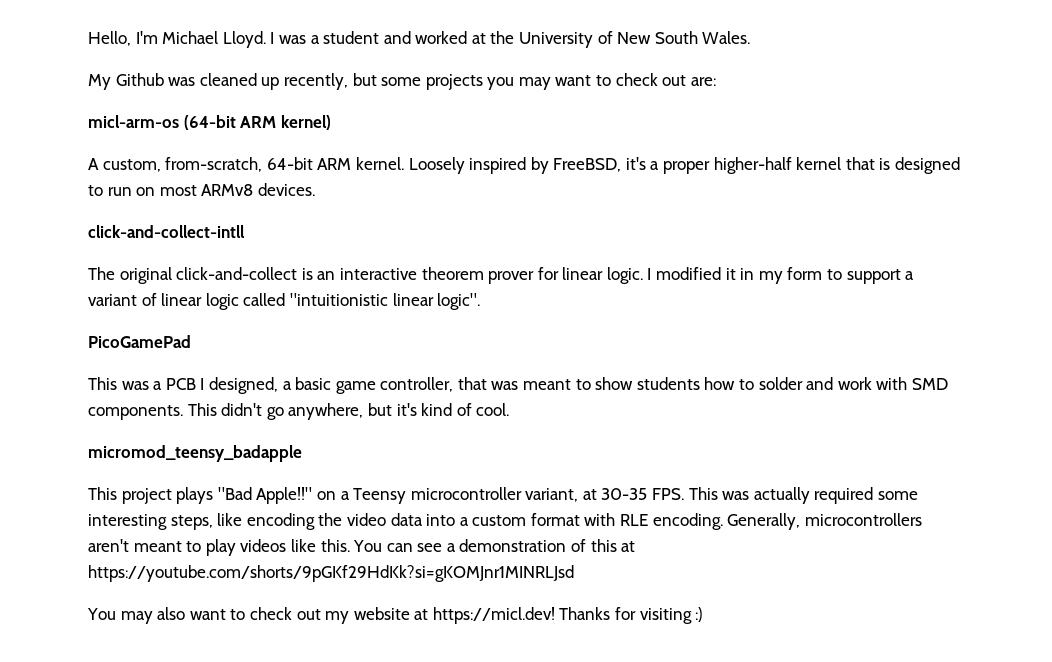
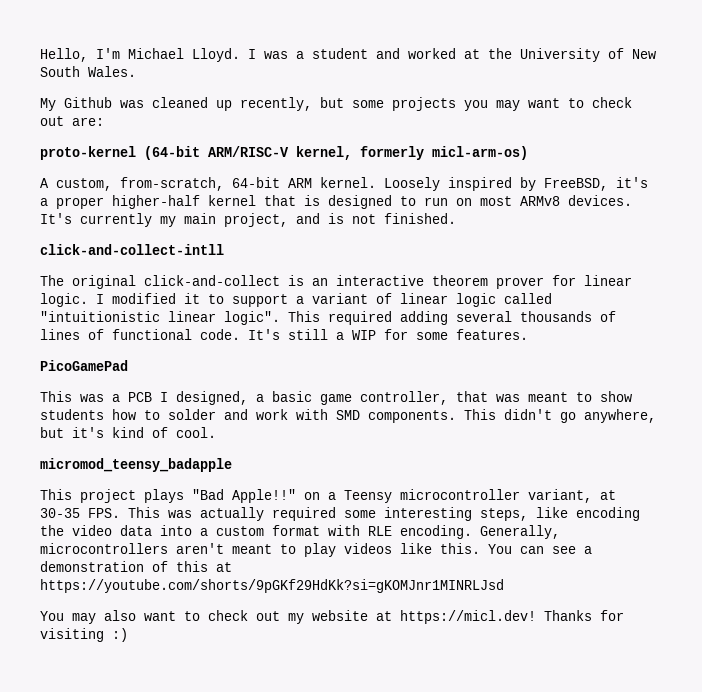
- micl-arm-os (64-bit ARM kernel)
+ proto-kernel (64-bit ARM/RISC-V kernel, formerly micl-arm-os)
+ It's currently my main project, and is not finished.
- I modified it in my form to support a variant of linear logic called "intuitionistic linear logic".
+ I modified it to support a variant of linear logic called "intuitionistic linear logic". This required adding several thousands of lines of functional code. It's still a WIP for some features.

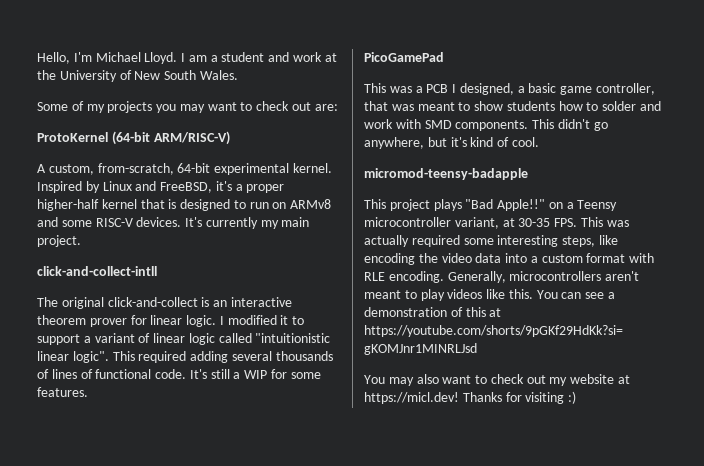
- I was a student and worked at the University of New South Wales.
+ I am a student and work at the University of New South Wales.
- My Github was cleaned up recently, but some projects you may want to check out are:
+ Some of my projects you may want to check out are:
- proto-kernel (64-bit ARM/RISC-V kernel, formerly micl-arm-os)
- A custom, from-scratch, 64-bit ARM kernel. Loosely inspired by FreeBSD, it's a proper higher-half kernel that is designed to run on most ARMv8 devices.
+ ProtoKernel (64-bit ARM/RISC-V)
+ A custom, from-scratch, 64-bit experimental kernel. Inspired by Linux and FreeBSD, it's a proper higher-half kernel that is designed to run on ARMv8 and some RISC-V devices.
- It's currently my main project, and is not finished.
+ It's currently my main project.
- micromod_teensy_badapple
+ micromod-teensy-badapple

